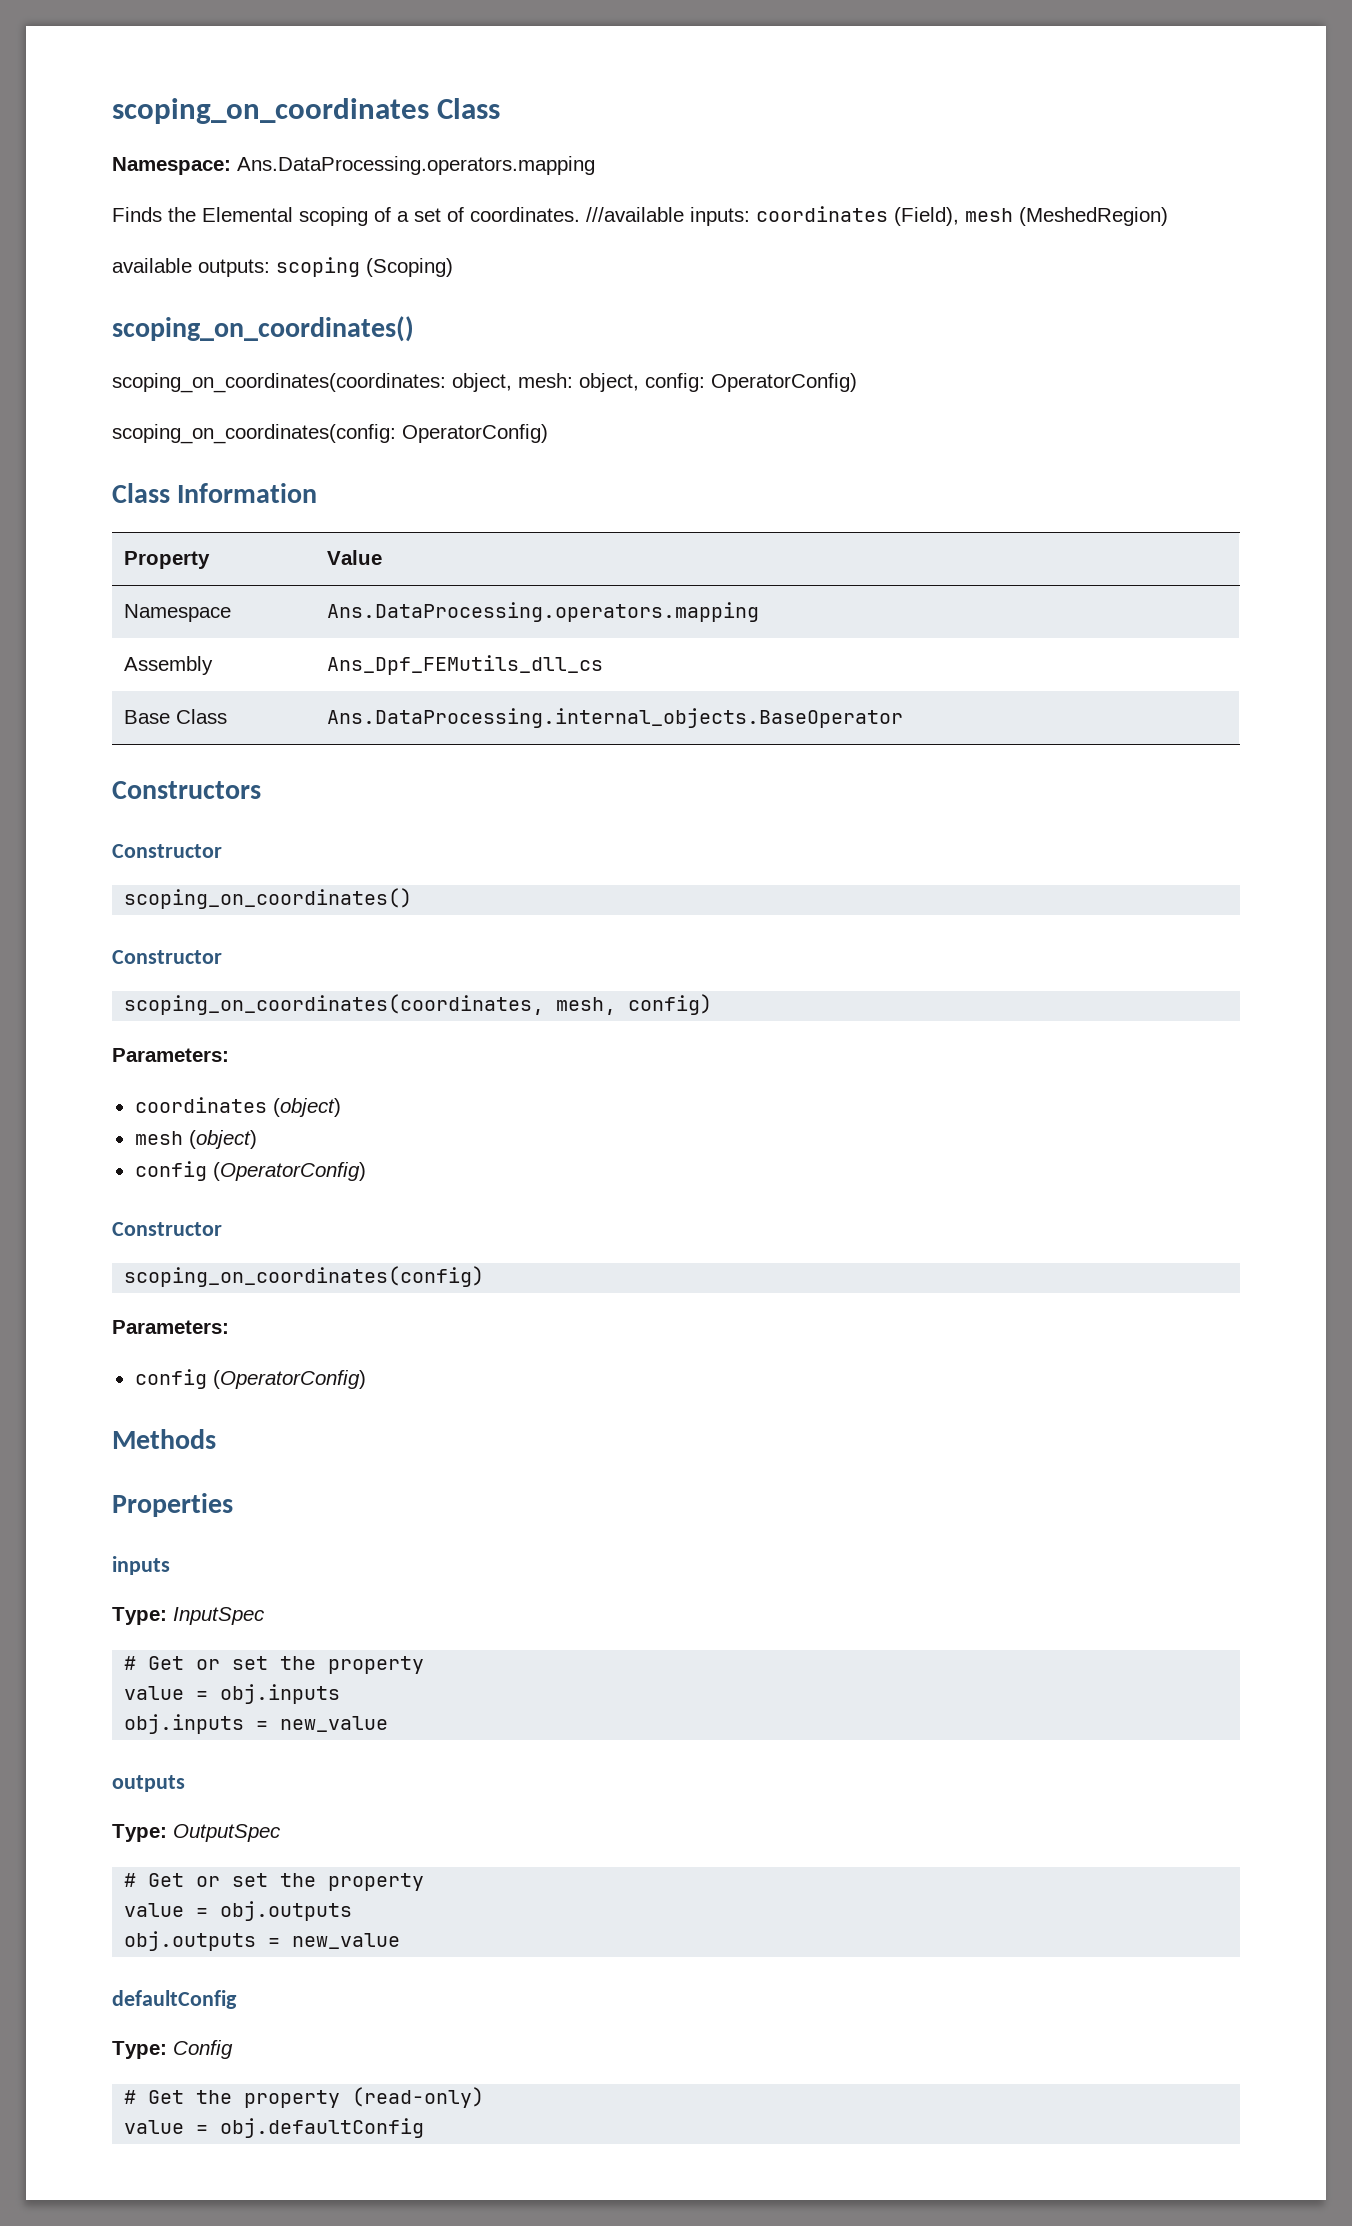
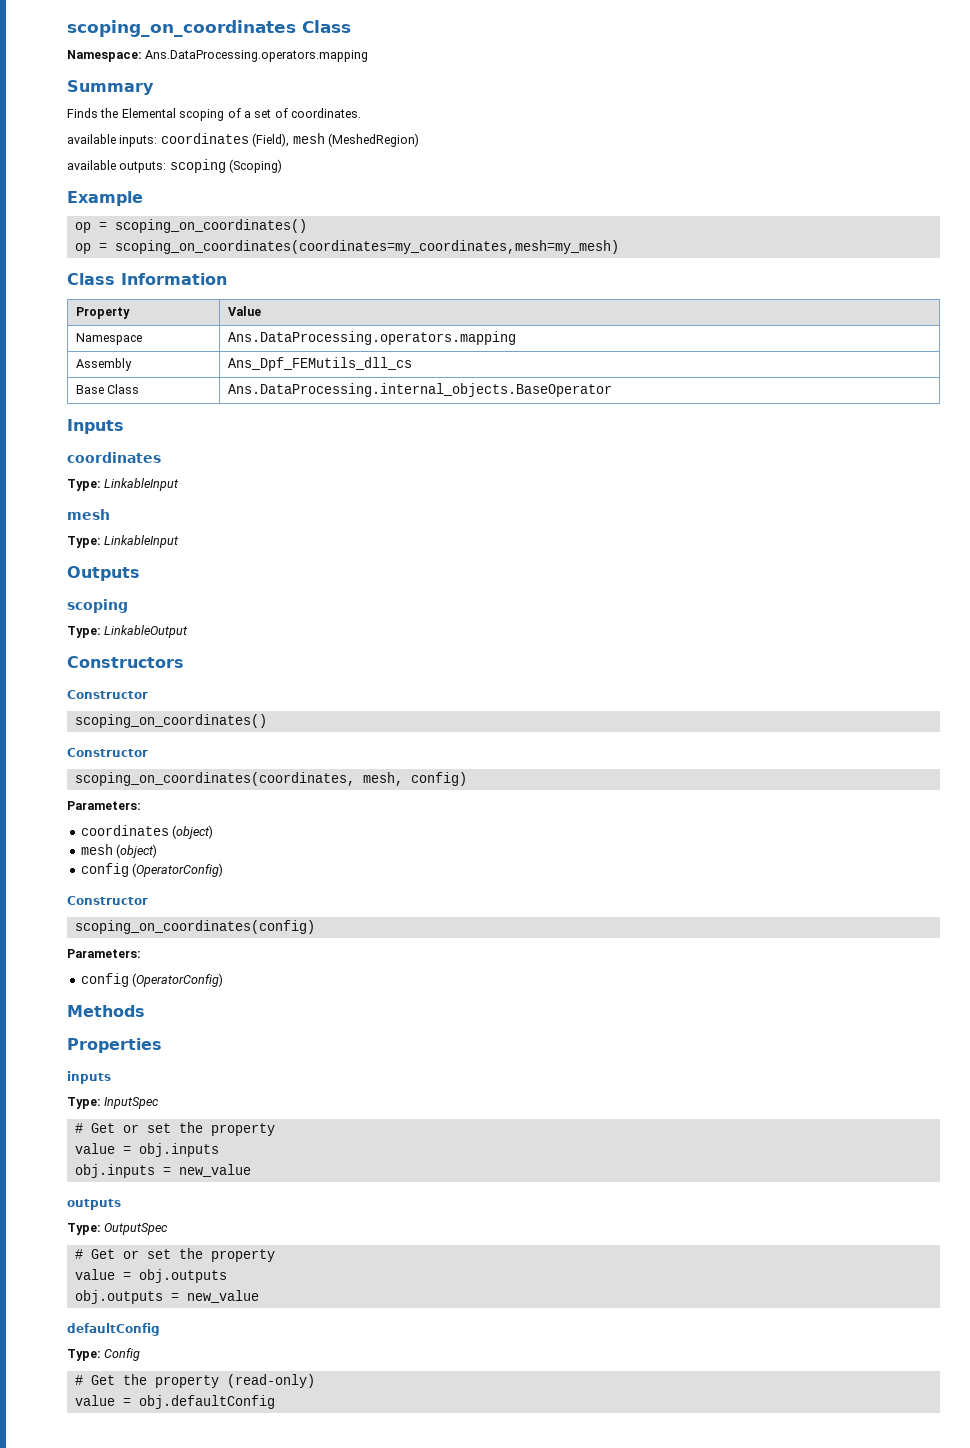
+ Summary
- Finds the Elemental scoping of a set of coordinates. ///available inputs: coordinates (Field), mesh (MeshedRegion)
+ Finds the Elemental scoping of a set of coordinates.
+ available inputs: coordinates (Field), mesh (MeshedRegion)
  available outputs: scoping (Scoping)
- scoping_on_coordinates()
- scoping_on_coordinates(coordinates: object, mesh: object, config: OperatorConfig)
- scoping_on_coordinates(config: OperatorConfig)
+ Example
+ op = scoping_on_coordinates()
+ op = scoping_on_coordinates(coordinates=my_coordinates,mesh=my_mesh)
+ Inputs
+ coordinates
+ Type: LinkableInput
+ mesh
+ Type: LinkableInput
+ Outputs
+ scoping
+ Type: LinkableOutput

